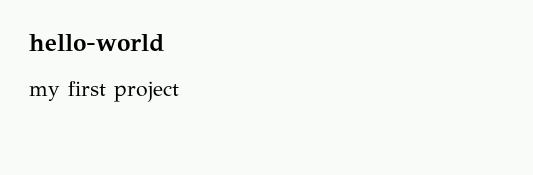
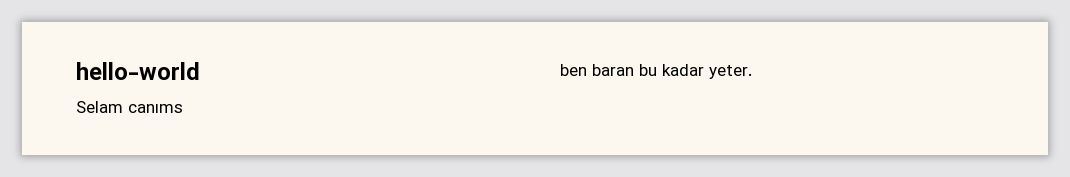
- my first project
+ Selam canıms
+ ben baran bu kadar yeter.

